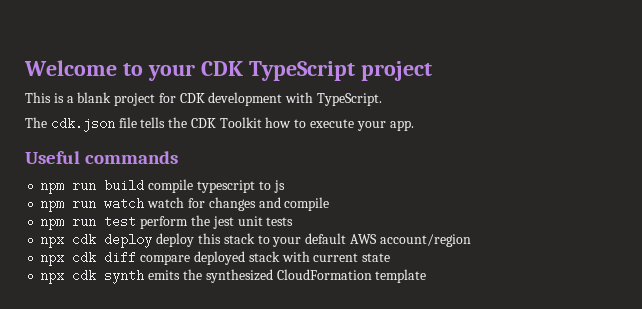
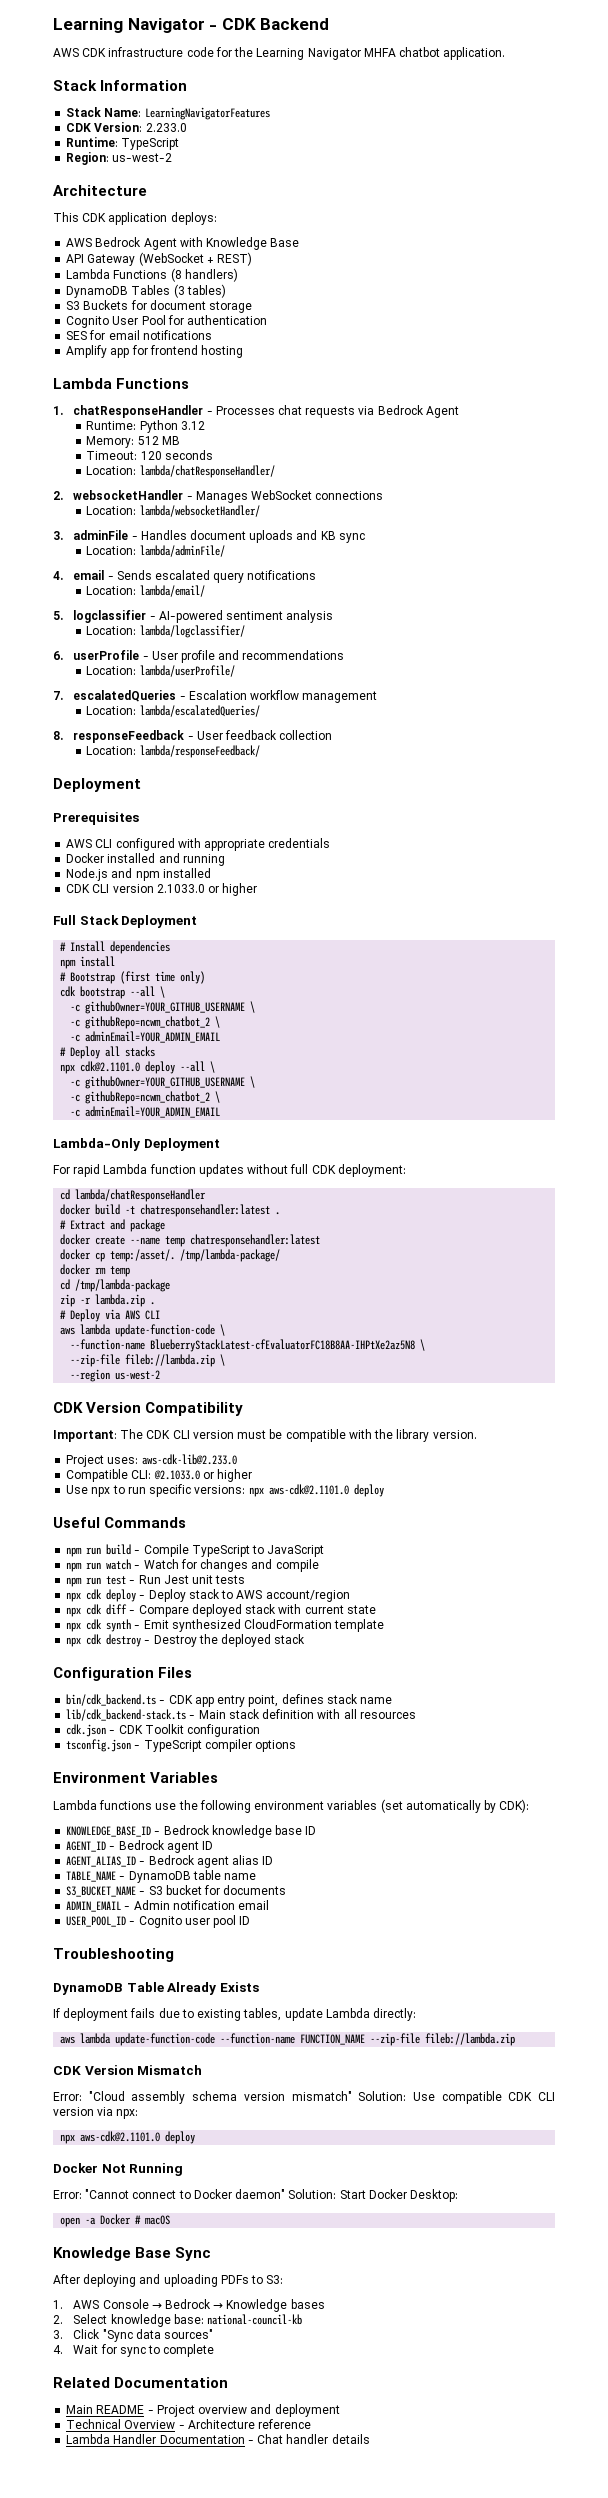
- Welcome to your CDK TypeScript project
- This is a blank project for CDK development with TypeScript.
- The cdk.json file tells the CDK Toolkit how to execute your app.
+ Learning Navigator - CDK Backend
+ AWS CDK infrastructure code for the Learning Navigator MHFA chatbot application.
+ Stack Information
+ Stack Name: LearningNavigatorFeatures
+ CDK Version: 2.233.0
+ Runtime: TypeScript
+ Region: us-west-2
+ Architecture
+ This CDK application deploys:
+ AWS Bedrock Agent with Knowledge Base
+ API Gateway (WebSocket + REST)
+ Lambda Functions (8 handlers)
+ DynamoDB Tables (3 tables)
+ S3 Buckets for document storage
+ Cognito User Pool for authentication
+ SES for email notifications
+ Amplify app for frontend hosting
+ Lambda Functions
+ 1. chatResponseHandler - Processes chat requests via Bedrock Agent
+ Runtime: Python 3.12
+ Memory: 512 MB
+ Timeout: 120 seconds
+ Location: lambda/chatResponseHandler/
+ 2. websocketHandler - Manages WebSocket connections
+ Location: lambda/websocketHandler/
+ 3. adminFile - Handles document uploads and KB sync
+ Location: lambda/adminFile/
+ 4. email - Sends escalated query notifications
+ Location: lambda/email/
+ 5. logclassifier - AI-powered sentiment analysis
+ Location: lambda/logclassifier/
+ 6. userProfile - User profile and recommendations
+ Location: lambda/userProfile/
+ 7. escalatedQueries - Escalation workflow management
+ Location: lambda/escalatedQueries/
+ 8. responseFeedback - User feedback collection
+ Location: lambda/responseFeedback/
+ Deployment
+ Prerequisites
+ AWS CLI configured with appropriate credentials
+ Docker installed and running
+ Node.js and npm installed
+ CDK CLI version 2.1033.0 or higher
+ Full Stack Deployment
+ # Install dependencies
+ npm install
+ # Bootstrap (first time only)
+ cdk bootstrap --all \
+ -c githubOwner=YOUR_GITHUB_USERNAME \
+ -c githubRepo=ncwm_chatbot_2 \
+ -c adminEmail=YOUR_ADMIN_EMAIL
+ # Deploy all stacks
+ npx cdk@2.1101.0 deploy --all \
+ -c githubOwner=YOUR_GITHUB_USERNAME \
+ -c githubRepo=ncwm_chatbot_2 \
+ -c adminEmail=YOUR_ADMIN_EMAIL
+ Lambda-Only Deployment
+ For rapid Lambda function updates without full CDK deployment:
+ cd lambda/chatResponseHandler
+ docker build -t chatresponsehandler:latest .
+ # Extract and package
+ docker create --name temp chatresponsehandler:latest
+ docker cp temp:/asset/. /tmp/lambda-package/
+ docker rm temp
+ cd /tmp/lambda-package
+ zip -r lambda.zip .
+ # Deploy via AWS CLI
+ aws lambda update-function-code \
+ --function-name BlueberryStackLatest-cfEvaluatorFC18B8AA-IHPtXe2az5N8 \
+ --zip-file fileb://lambda.zip \
+ --region us-west-2
+ CDK Version Compatibility
+ Important: The CDK CLI version must be compatible with the library version.
+ Project uses: aws-cdk-lib@2.233.0
+ Compatible CLI: @2.1033.0 or higher
+ Use npx to run specific versions: npx aws-cdk@2.1101.0 deploy
- Useful commands
+ Useful Commands
- npm run build compile typescript to js
+ npm run build - Compile TypeScript to JavaScript
- npm run watch watch for changes and compile
+ npm run watch - Watch for changes and compile
- npm run test perform the jest unit tests
+ npm run test - Run Jest unit tests
- npx cdk deploy deploy this stack to your default AWS account/region
+ npx cdk deploy - Deploy stack to AWS account/region
- npx cdk diff compare deployed stack with current state
+ npx cdk diff - Compare deployed stack with current state
- npx cdk synth emits the synthesized CloudFormation template
+ npx cdk synth - Emit synthesized CloudFormation template
+ npx cdk destroy - Destroy the deployed stack
+ Configuration Files
+ bin/cdk_backend.ts - CDK app entry point, defines stack name
+ lib/cdk_backend-stack.ts - Main stack definition with all resources
+ cdk.json - CDK Toolkit configuration
+ tsconfig.json - TypeScript compiler options
+ Environment Variables
+ Lambda functions use the following environment variables (set automatically by CDK):
+ KNOWLEDGE_BASE_ID - Bedrock knowledge base ID
+ AGENT_ID - Bedrock agent ID
+ AGENT_ALIAS_ID - Bedrock agent alias ID
+ TABLE_NAME - DynamoDB table name
+ S3_BUCKET_NAME - S3 bucket for documents
+ ADMIN_EMAIL - Admin notification email
+ USER_POOL_ID - Cognito user pool ID
+ Troubleshooting
+ DynamoDB Table Already Exists
+ If deployment fails due to existing tables, update Lambda directly:
+ aws lambda update-function-code --function-name FUNCTION_NAME --zip-file fileb://lambda.zip
+ CDK Version Mismatch
+ Error: "Cloud assembly schema version mismatch" Solution: Use compatible CDK CLI version via npx:
+ npx aws-cdk@2.1101.0 deploy
+ Docker Not Running
+ Error: "Cannot connect to Docker daemon" Solution: Start Docker Desktop:
+ open -a Docker # macOS
+ Knowledge Base Sync
+ After deploying and uploading PDFs to S3:
+ 1. AWS Console → Bedrock → Knowledge bases
+ 2. Select knowledge base: national-council-kb
+ 3. Click "Sync data sources"
+ 4. Wait for sync to complete
+ Related Documentation
+ Main README - Project overview and deployment
+ Technical Overview - Architecture reference
+ Lambda Handler Documentation - Chat handler details

